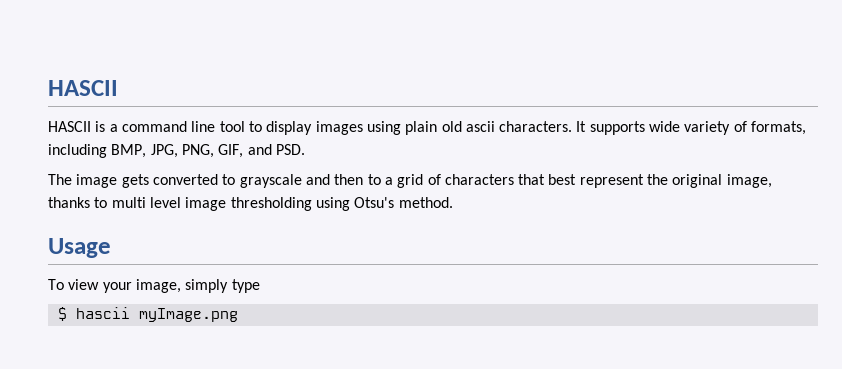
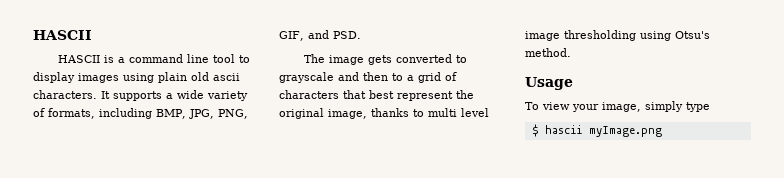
- It supports wide variety of formats, including BMP, JPG, PNG, GIF, and PSD.
+ It supports a wide variety of formats, including BMP, JPG, PNG, GIF, and PSD.

